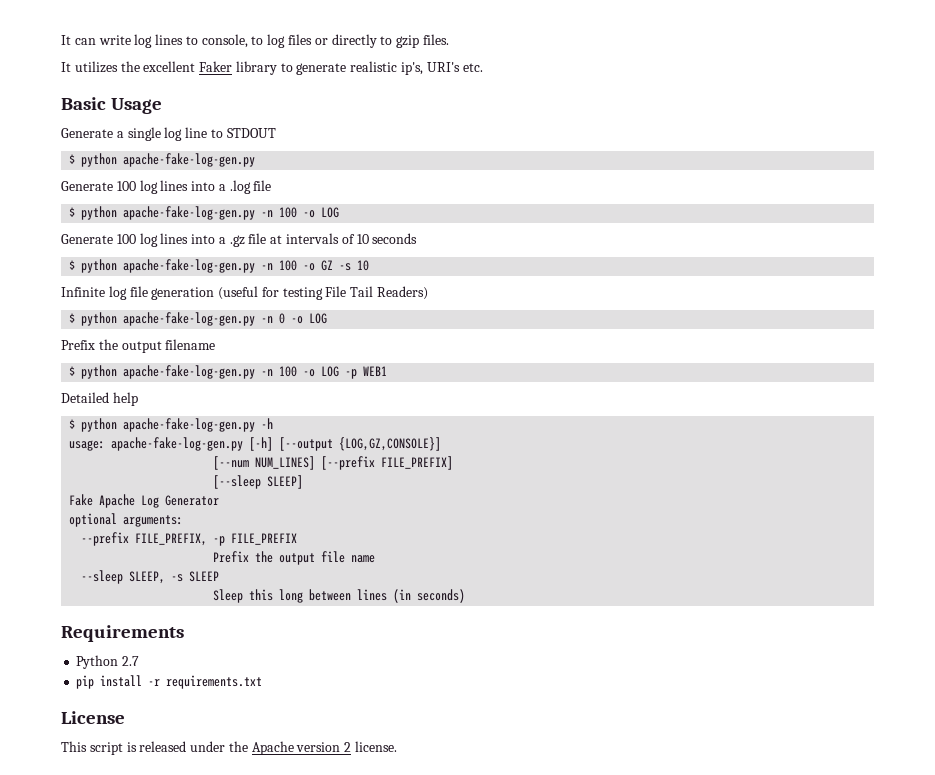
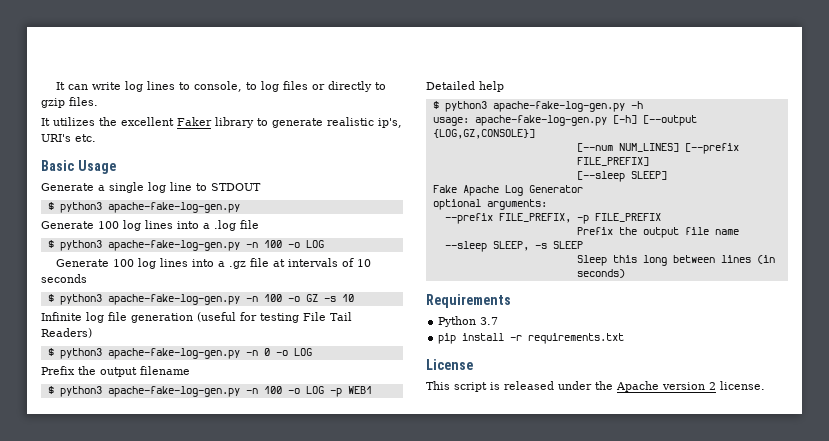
  Generate a single log line to STDOUT
- $ python apache-fake-log-gen.py
+ $ python3 apache-fake-log-gen.py
  Generate 100 log lines into a .log file
- $ python apache-fake-log-gen.py -n 100 -o LOG
+ $ python3 apache-fake-log-gen.py -n 100 -o LOG
- $ python apache-fake-log-gen.py -n 100 -o GZ -s 10
+ $ python3 apache-fake-log-gen.py -n 100 -o GZ -s 10
- $ python apache-fake-log-gen.py -n 0 -o LOG
+ $ python3 apache-fake-log-gen.py -n 0 -o LOG
- $ python apache-fake-log-gen.py -n 100 -o LOG -p WEB1
+ $ python3 apache-fake-log-gen.py -n 100 -o LOG -p WEB1
- $ python apache-fake-log-gen.py -h
+ $ python3 apache-fake-log-gen.py -h
- Python 2.7
+ Python 3.7

